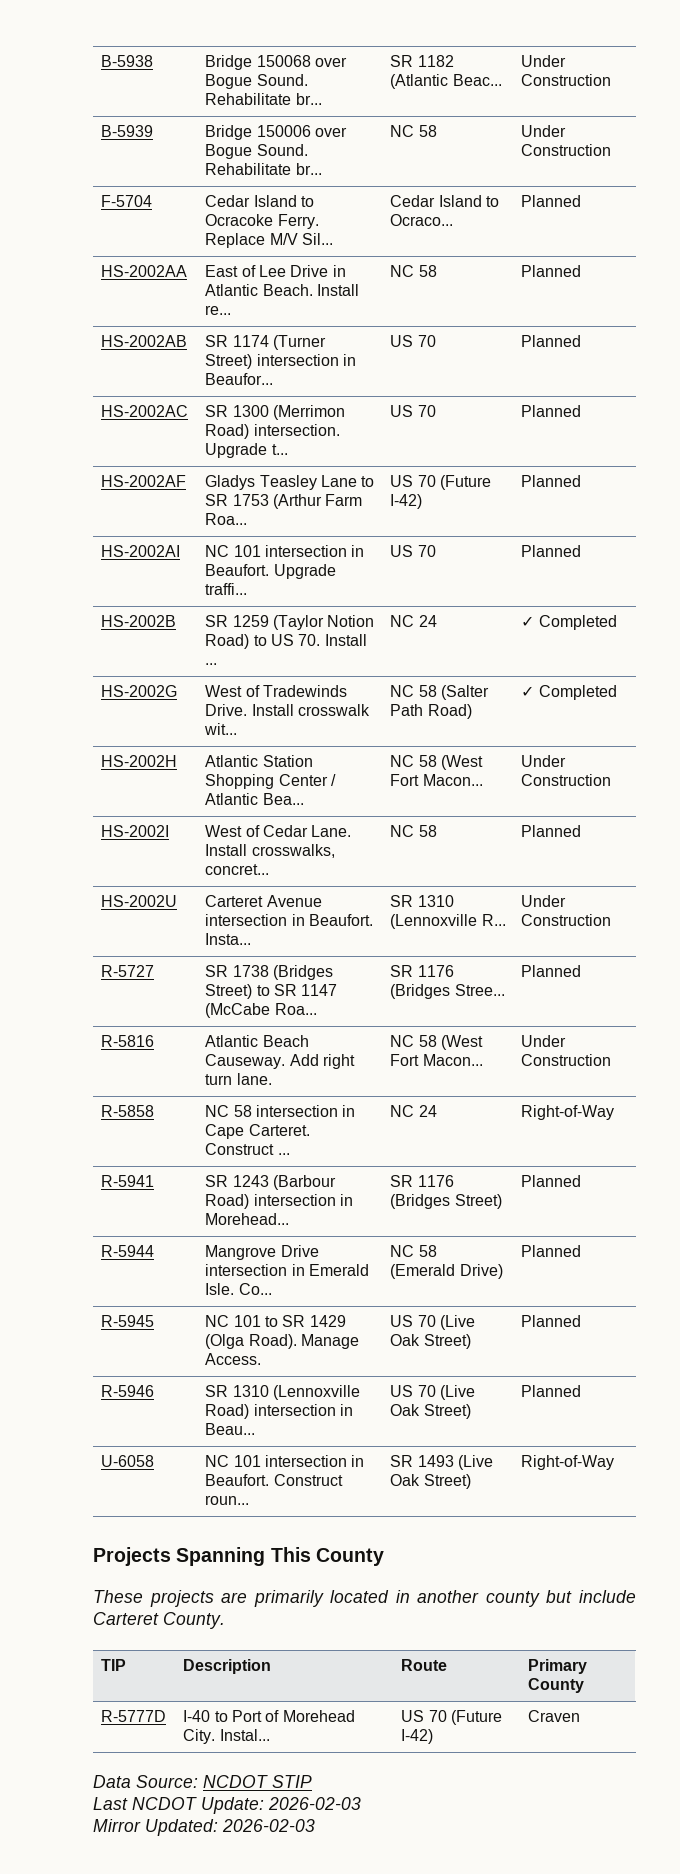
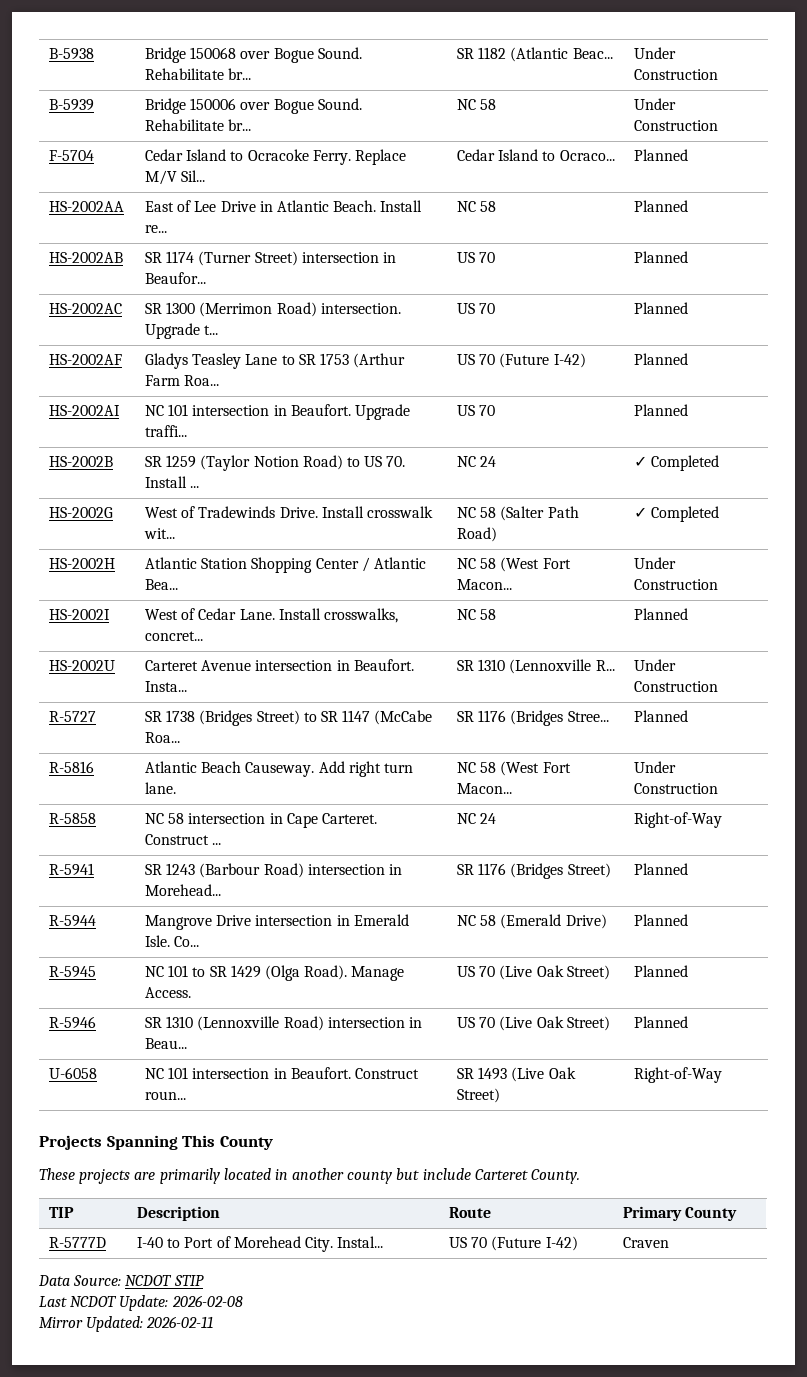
- Last NCDOT Update: 2026-02-03
+ Last NCDOT Update: 2026-02-08
- Mirror Updated: 2026-02-03
+ Mirror Updated: 2026-02-11

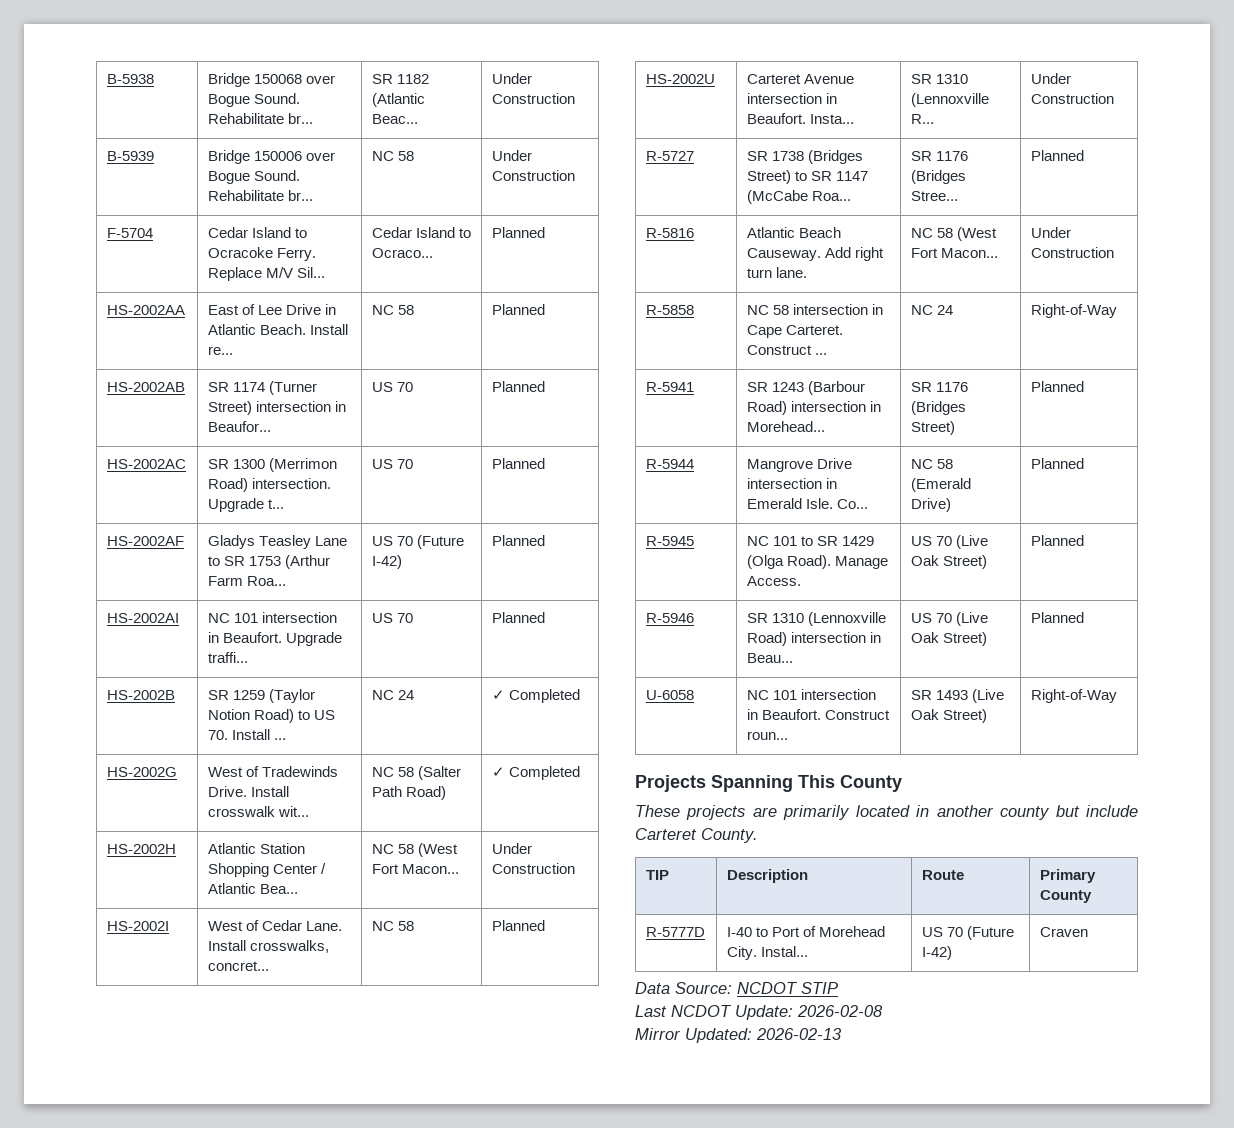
- Mirror Updated: 2026-02-11
+ Mirror Updated: 2026-02-13

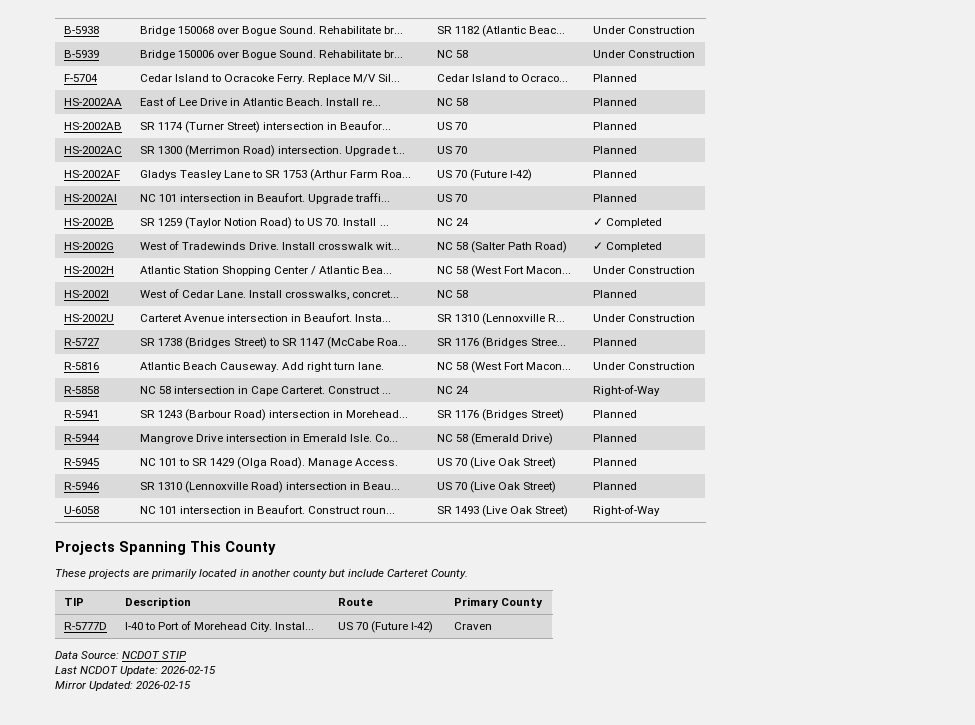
- Last NCDOT Update: 2026-02-08
+ Last NCDOT Update: 2026-02-15
- Mirror Updated: 2026-02-13
+ Mirror Updated: 2026-02-15

